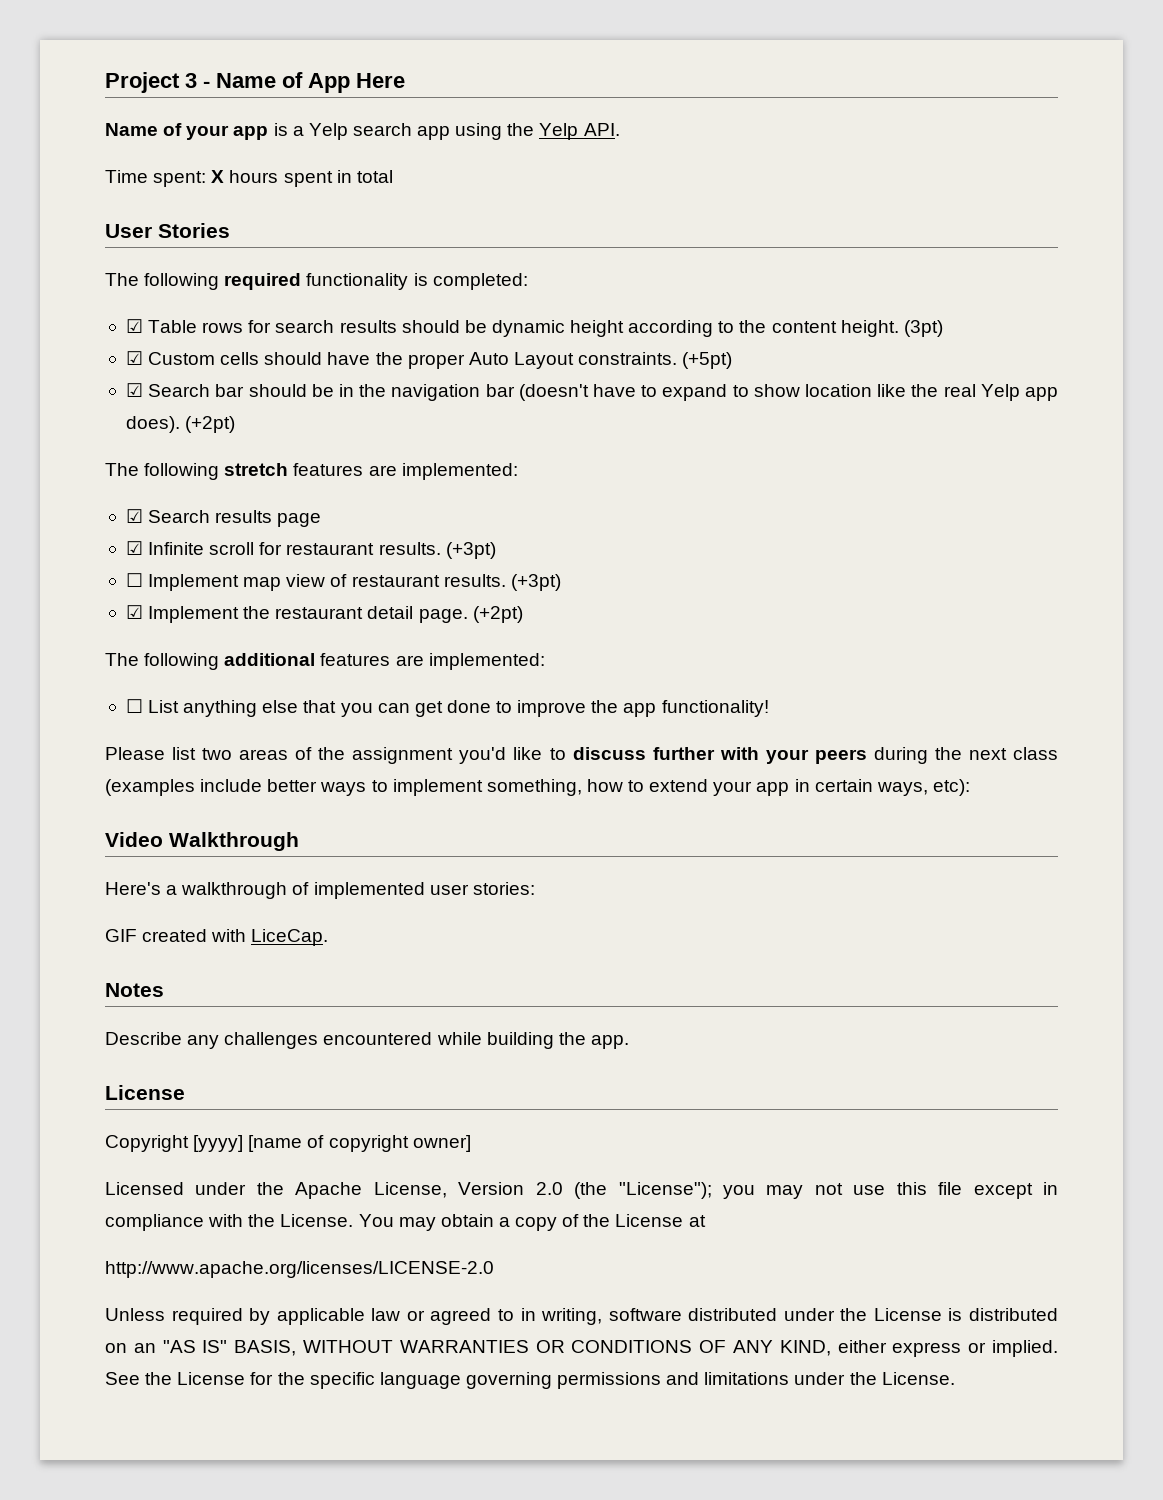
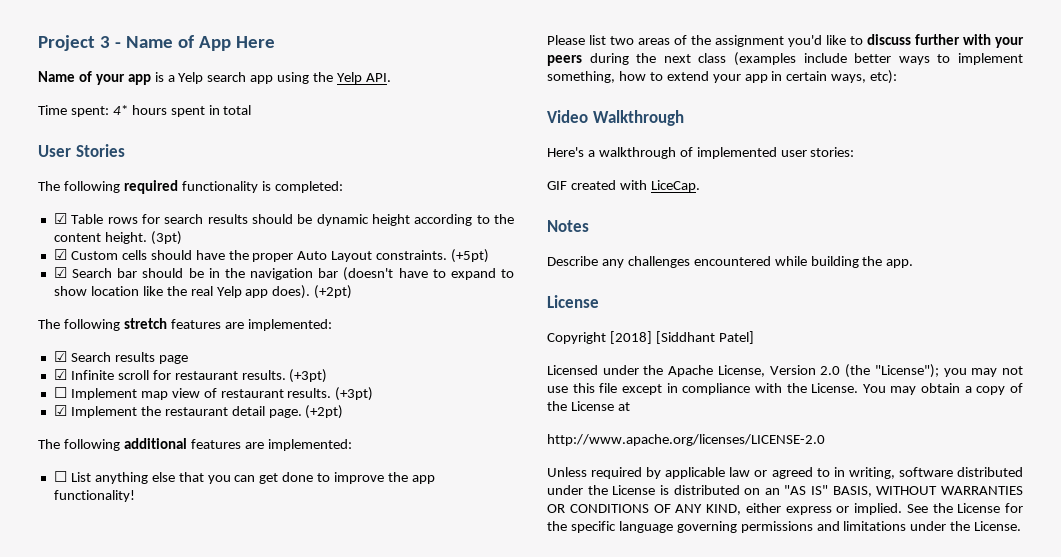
- Time spent: X hours spent in total
+ Time spent: 4* hours spent in total
- Copyright [yyyy] [name of copyright owner]
+ Copyright [2018] [Siddhant Patel]

